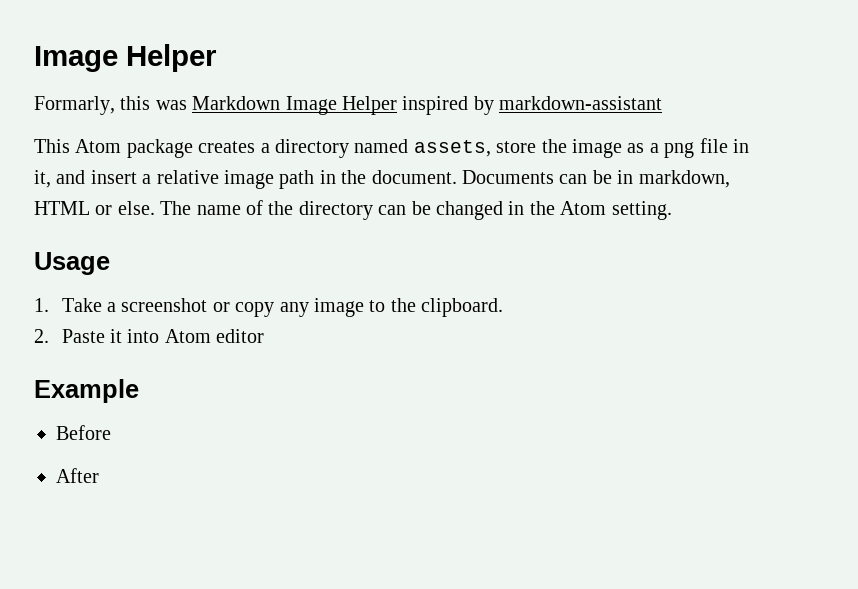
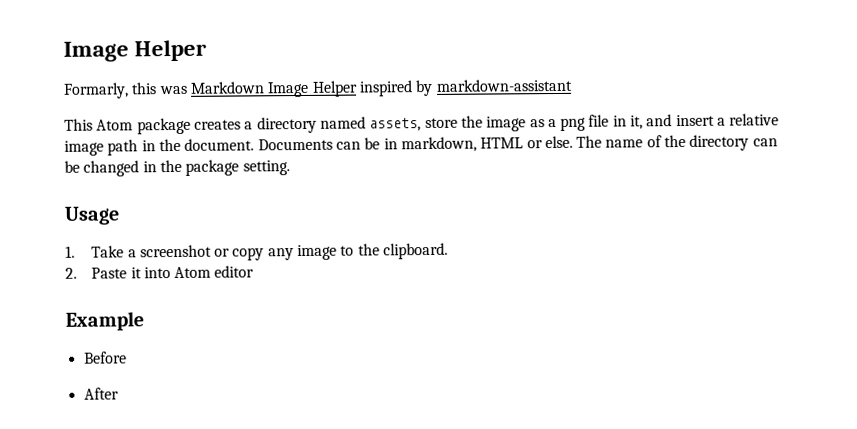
- The name of the directory can be changed in the Atom setting.
+ The name of the directory can be changed in the package setting.

